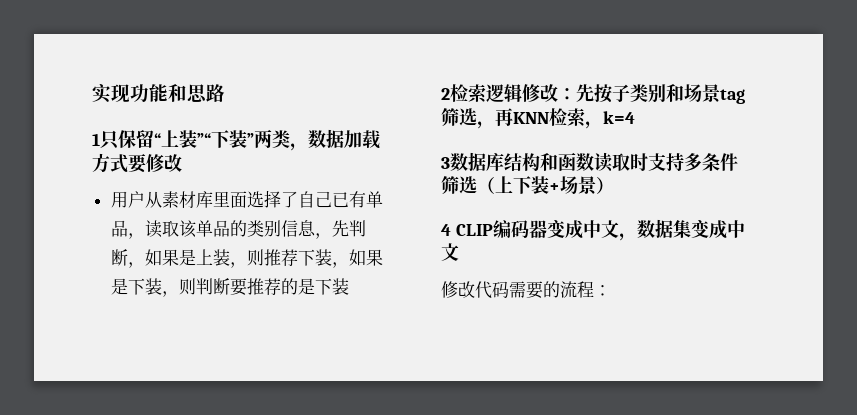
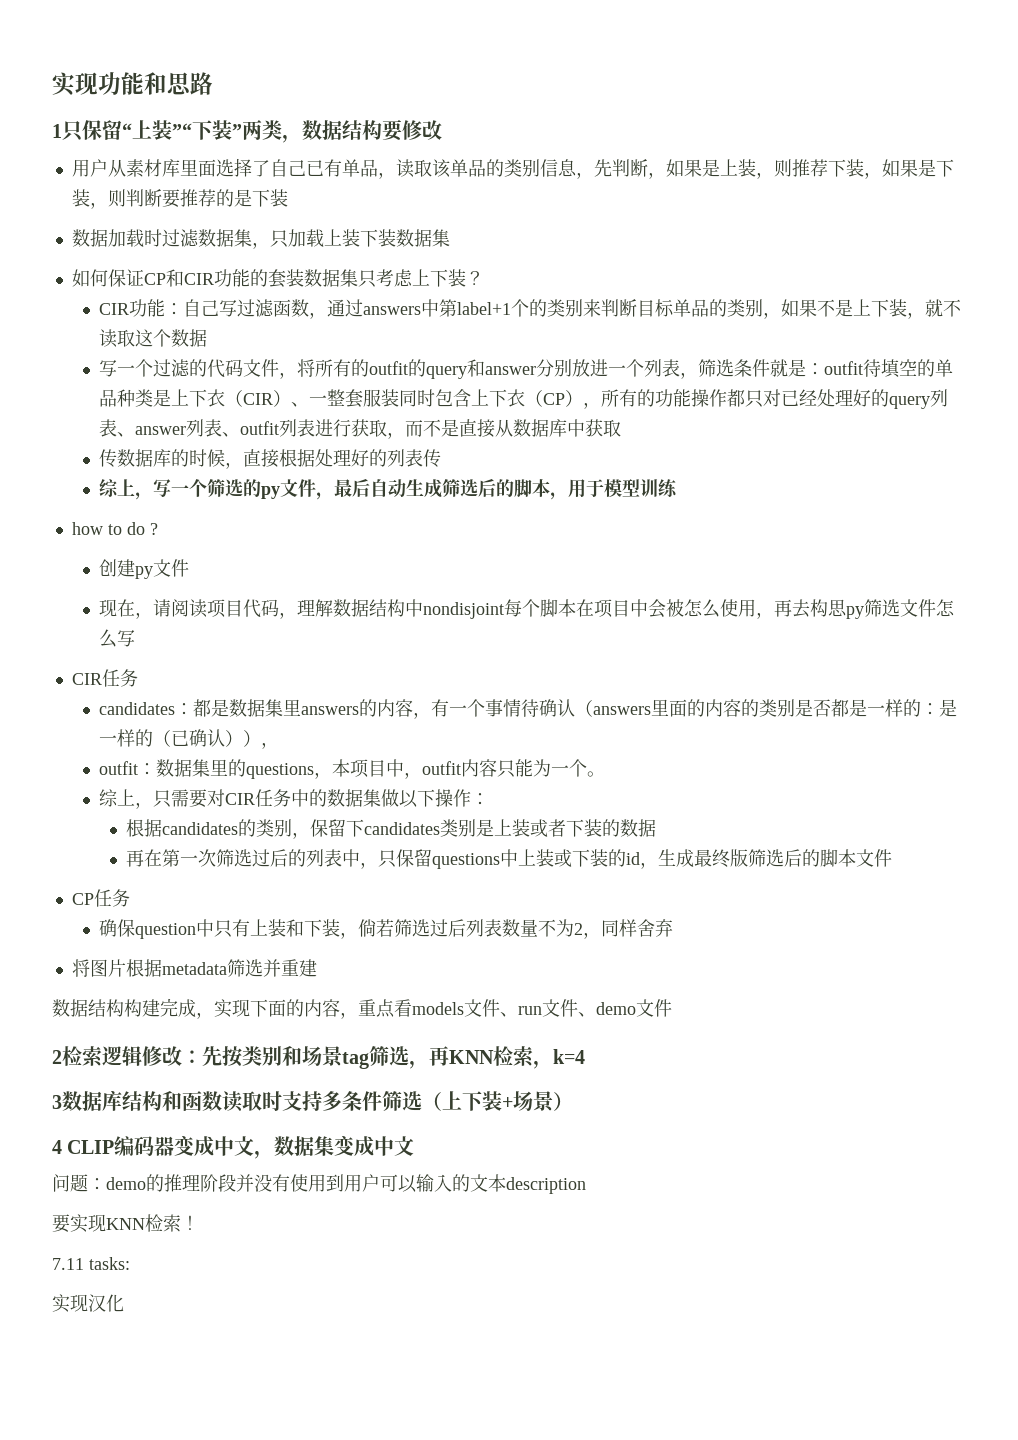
- 1只保留“上装”“下装”两类，数据加载方式要修改
+ 1只保留“上装”“下装”两类，数据结构要修改
+ 数据加载时过滤数据集，只加载上装下装数据集
+ 如何保证CP和CIR功能的套装数据集只考虑上下装？
+ CIR功能：自己写过滤函数，通过answers中第label+1个的类别来判断目标单品的类别，如果不是上下装，就不读取这个数据
+ 写一个过滤的代码文件，将所有的outfit的query和answer分别放进一个列表，筛选条件就是：outfit待填空的单品种类是上下衣（CIR）、一整套服装同时包含上下衣（CP），所有的功能操作都只对已经处理好的query列表、answer列表、outfit列表进行获取，而不是直接从数据库中获取
+ 传数据库的时候，直接根据处理好的列表传
+ 综上，写一个筛选的py文件，最后自动生成筛选后的脚本，用于模型训练
+ how to do ?
+ 创建py文件
+ 现在，请阅读项目代码，理解数据结构中nondisjoint每个脚本在项目中会被怎么使用，再去构思py筛选文件怎么写
+ CIR任务
+ candidates：都是数据集里answers的内容，有一个事情待确认（answers里面的内容的类别是否都是一样的：是一样的（已确认）），
+ outfit：数据集里的questions，本项目中，outfit内容只能为一个。
+ 综上，只需要对CIR任务中的数据集做以下操作：
+ 根据candidates的类别，保留下candidates类别是上装或者下装的数据
+ 再在第一次筛选过后的列表中，只保留questions中上装或下装的id，生成最终版筛选后的脚本文件
+ CP任务
+ 确保question中只有上装和下装，倘若筛选过后列表数量不为2，同样舍弃
+ 将图片根据metadata筛选并重建
+ 数据结构构建完成，实现下面的内容，重点看models文件、run文件、demo文件
- 2检索逻辑修改：先按子类别和场景tag筛选，再KNN检索，k=4
+ 2检索逻辑修改：先按类别和场景tag筛选，再KNN检索，k=4
- 修改代码需要的流程：
+ 问题：demo的推理阶段并没有使用到用户可以输入的文本description
+ 要实现KNN检索！
+ 7.11 tasks:
+ 实现汉化

